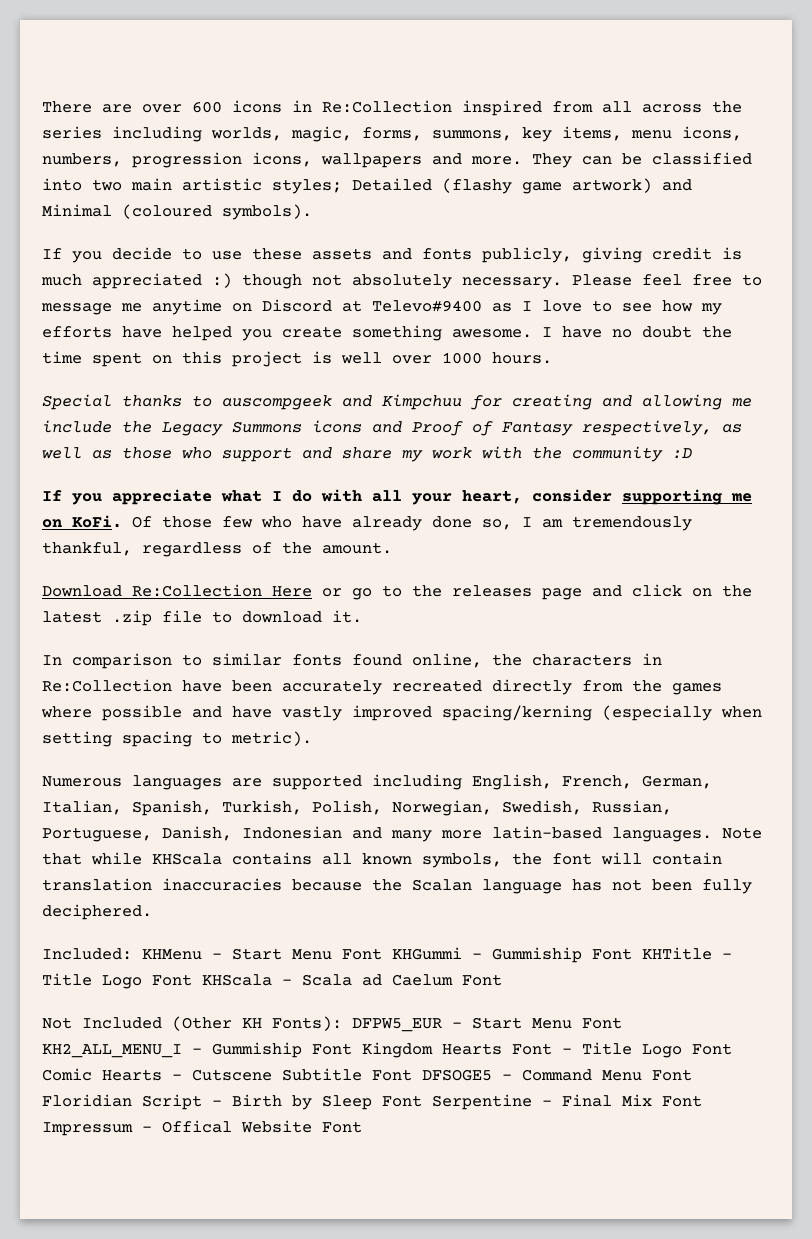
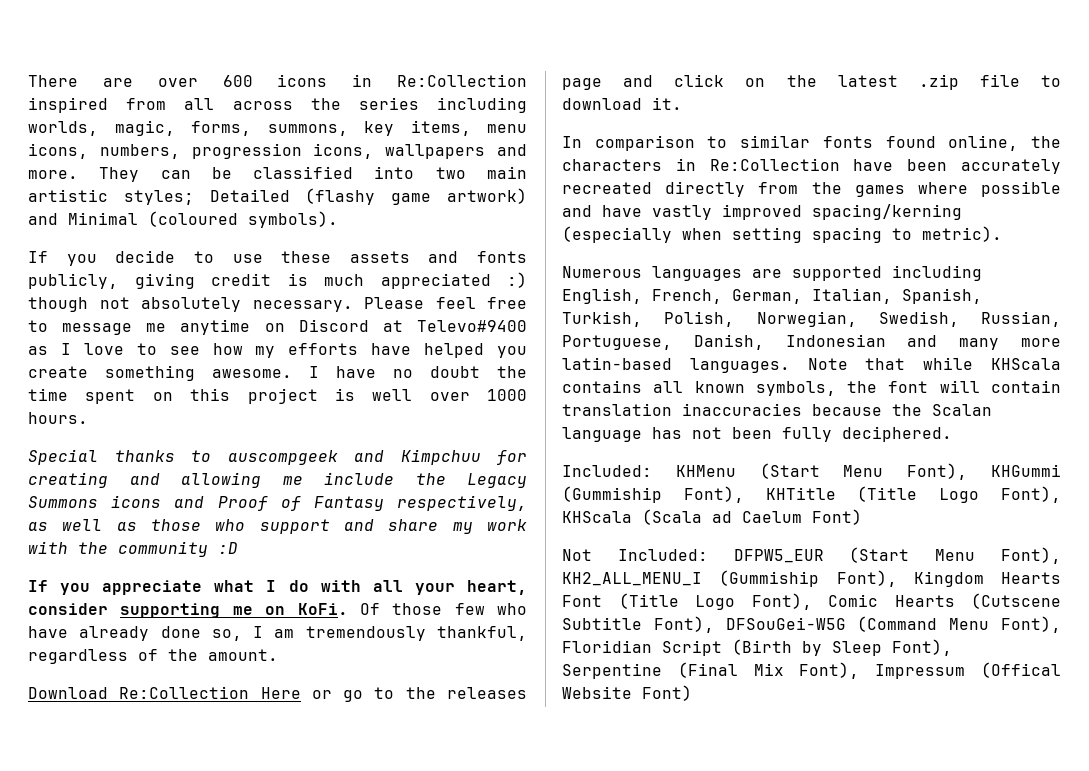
- Included: KHMenu - Start Menu Font KHGummi - Gummiship Font KHTitle - Title Logo Font KHScala - Scala ad Caelum Font
+ Included: KHMenu (Start Menu Font), KHGummi (Gummiship Font), KHTitle (Title Logo Font), KHScala (Scala ad Caelum Font)
- Not Included (Other KH Fonts): DFPW5_EUR - Start Menu Font KH2_ALL_MENU_I - Gummiship Font Kingdom Hearts Font - Title Logo Font Comic Hearts - Cutscene Subtitle Font DFSOGE5 - Command Menu Font Floridian Script - Birth by Sleep Font Serpentine - Final Mix Font Impressum - Offical Website Font
+ Not Included: DFPW5_EUR (Start Menu Font), KH2_ALL_MENU_I (Gummiship Font), Kingdom Hearts Font (Title Logo Font), Comic Hearts (Cutscene Subtitle Font), DFSouGei-W5G (Command Menu Font), Floridian Script (Birth by Sleep Font), Serpentine (Final Mix Font), Impressum (Offical Website Font)

